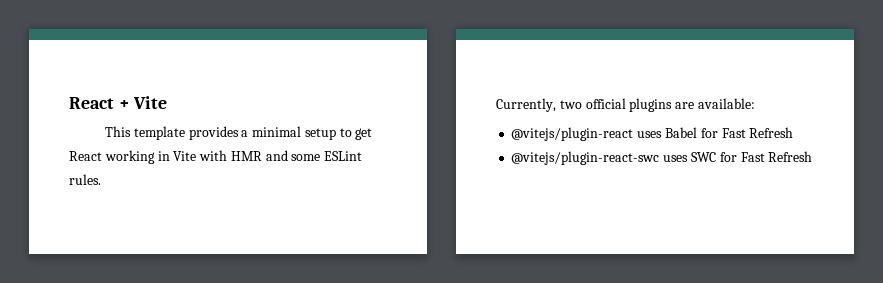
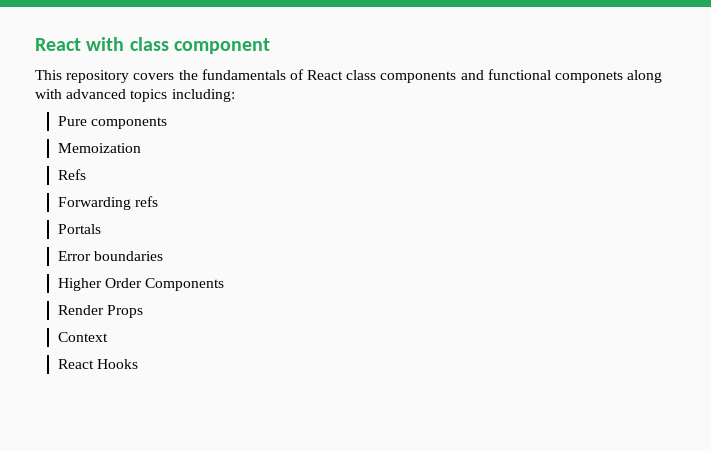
- React + Vite
- This template provides a minimal setup to get React working in Vite with HMR and some ESLint rules.
- Currently, two official plugins are available:
- @vitejs/plugin-react uses Babel for Fast Refresh
- @vitejs/plugin-react-swc uses SWC for Fast Refresh
+ React with class component
+ This repository covers the fundamentals of React class components and functional componets along with advanced topics including:
+ Pure components
+ Memoization
+ Refs
+ Forwarding refs
+ Portals
+ Error boundaries
+ Higher Order Components
+ Render Props
+ Context
+ React Hooks

